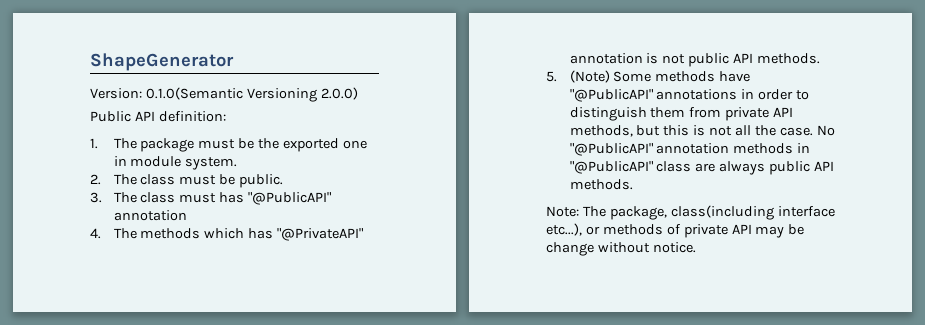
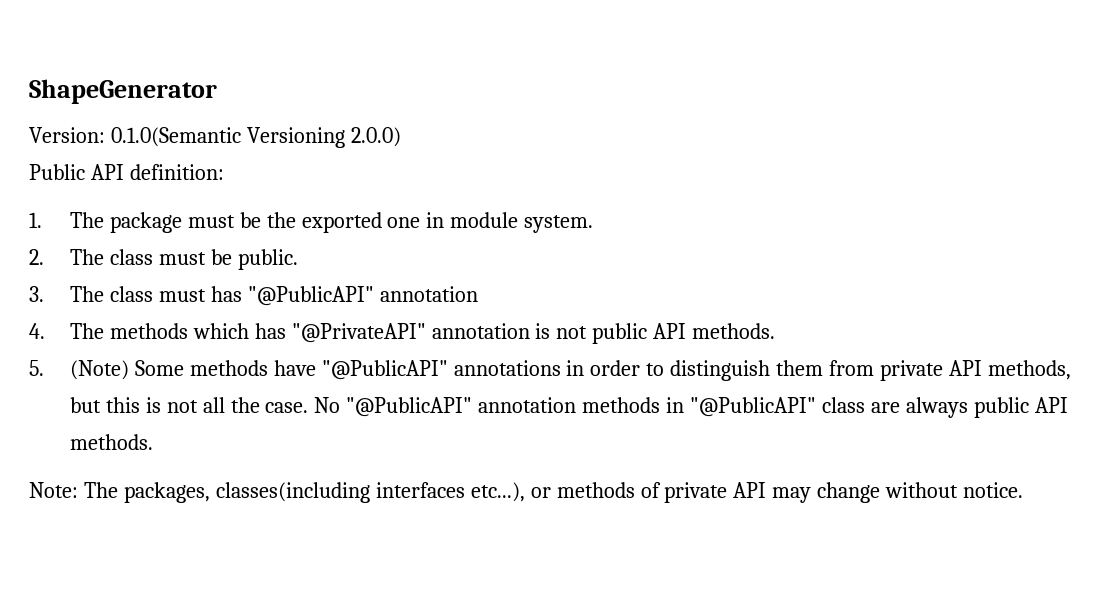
- Note: The package, class(including interface etc...), or methods of private API may be change without notice.
+ Note: The packages, classes(including interfaces etc...), or methods of private API may change without notice.

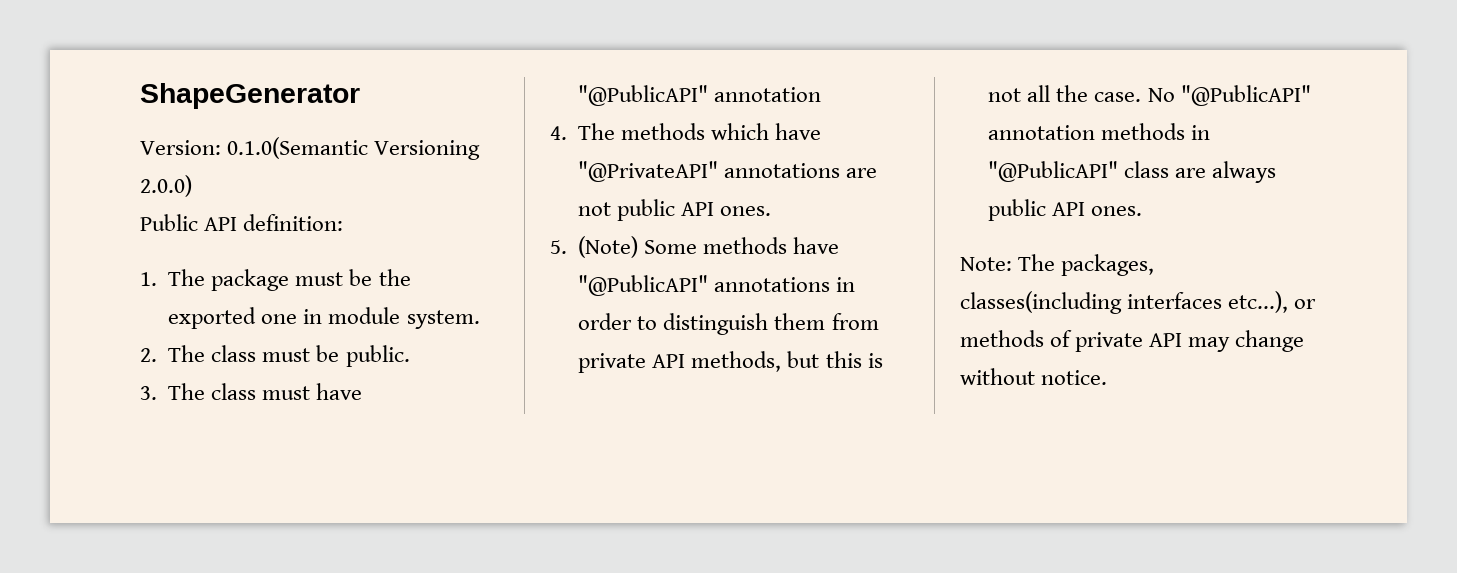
- 3. The class must has "@PublicAPI" annotation
+ 3. The class must have "@PublicAPI" annotation
- 4. The methods which has "@PrivateAPI" annotation is not public API methods.
+ 4. The methods which have "@PrivateAPI" annotations are not public API ones.
- No "@PublicAPI" annotation methods in "@PublicAPI" class are always public API methods.
+ No "@PublicAPI" annotation methods in "@PublicAPI" class are always public API ones.

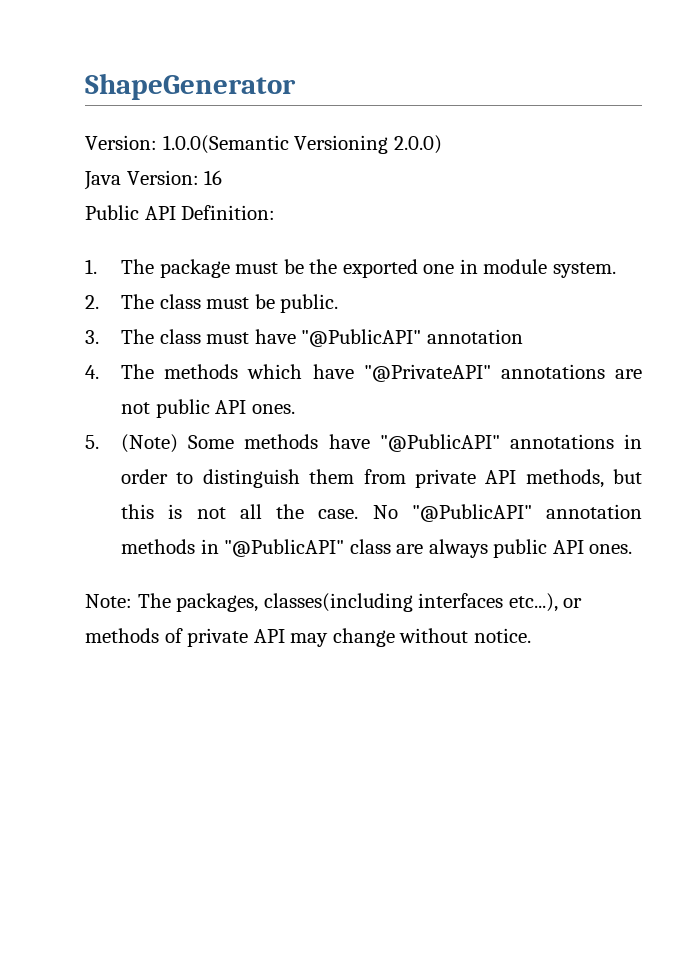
- Version: 0.1.0(Semantic Versioning 2.0.0)
+ Version: 1.0.0(Semantic Versioning 2.0.0)
+ Java Version: 16
- Public API definition:
+ Public API Definition:

